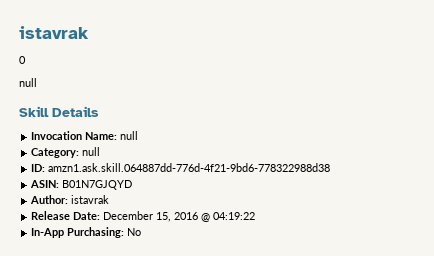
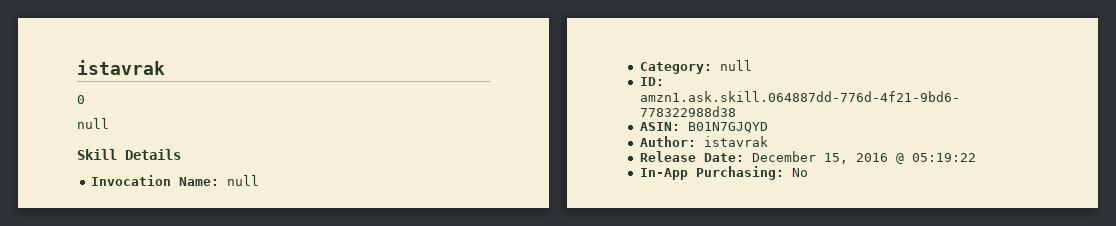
- Release Date: December 15, 2016 @ 04:19:22
+ Release Date: December 15, 2016 @ 05:19:22

